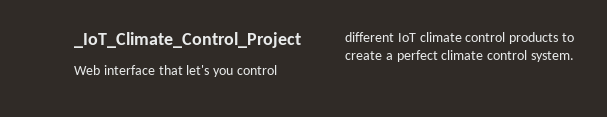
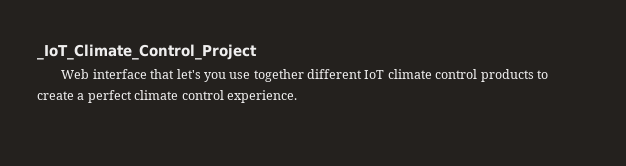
- Web interface that let's you control different IoT climate control products to create a perfect climate control system.
+ Web interface that let's you use together different IoT climate control products to create a perfect climate control experience.

